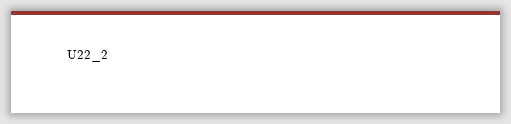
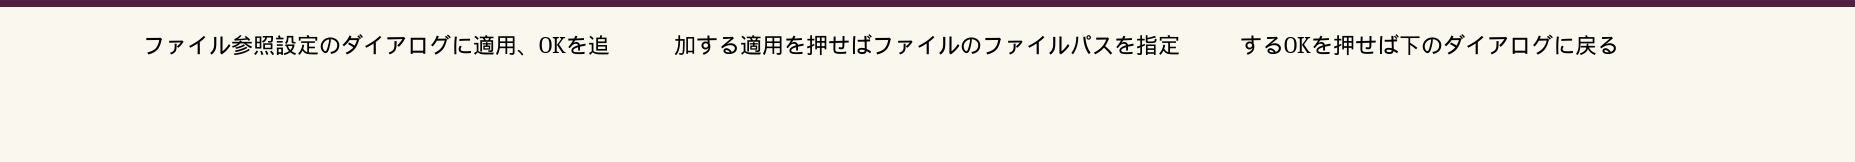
- U22_2
+ ファイル参照設定のダイアログに適用、OKを追加する適用を押せばファイルのファイルパスを指定するOKを押せば下のダイアログに戻る

